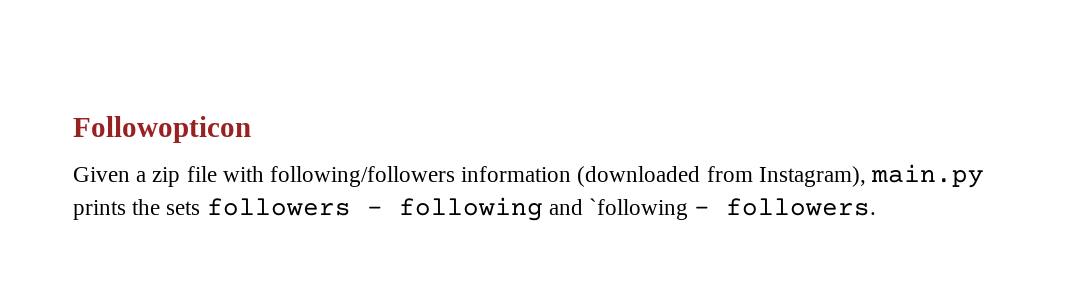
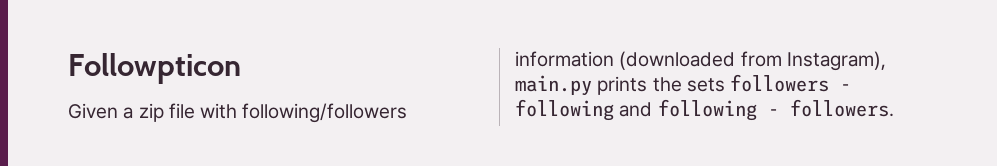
- Followopticon
+ Followpticon
- Given a zip file with following/followers information (downloaded from Instagram), main.py prints the sets followers - following and `following - followers.
+ Given a zip file with following/followers information (downloaded from Instagram), main.py prints the sets followers - following and following - followers.

